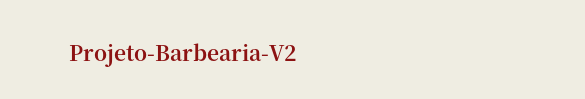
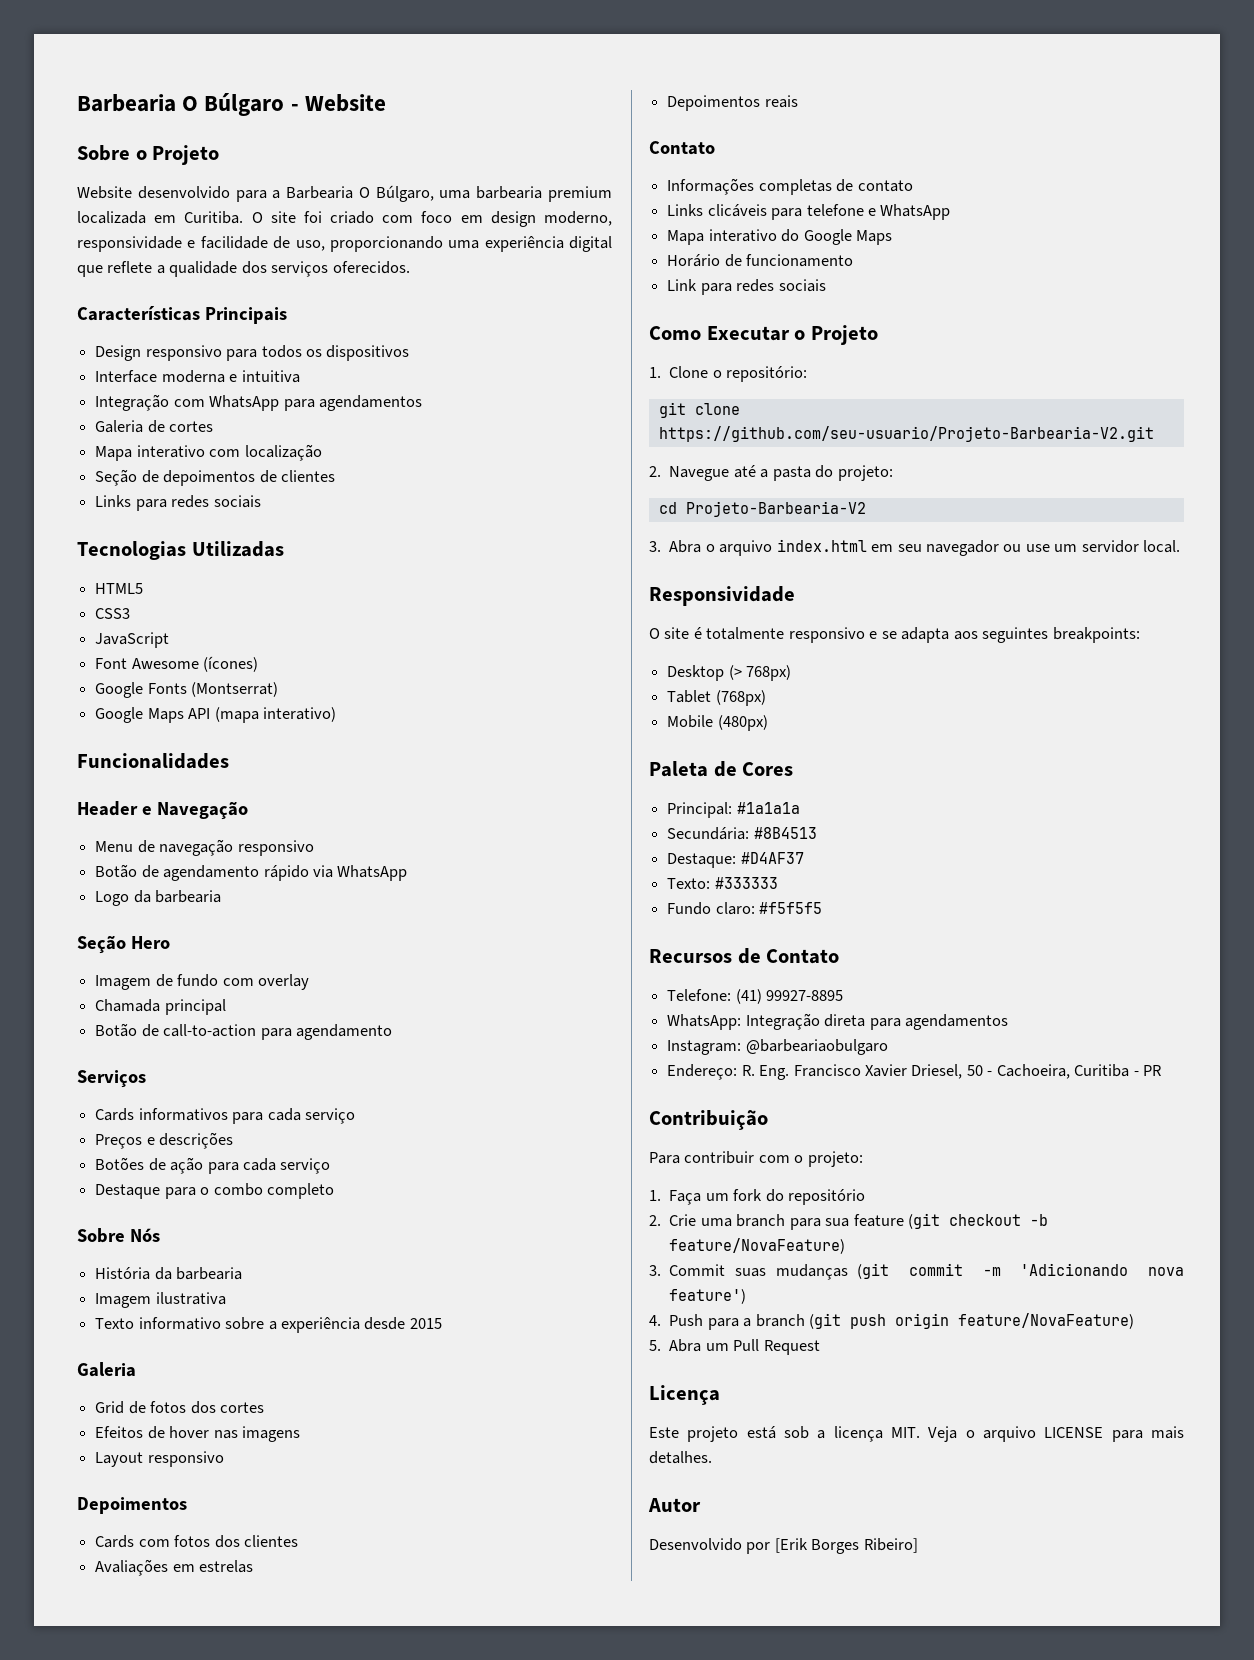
- Projeto-Barbearia-V2
+ Barbearia O Búlgaro - Website
+ Sobre o Projeto
+ Website desenvolvido para a Barbearia O Búlgaro, uma barbearia premium localizada em Curitiba. O site foi criado com foco em design moderno, responsividade e facilidade de uso, proporcionando uma experiência digital que reflete a qualidade dos serviços oferecidos.
+ Características Principais
+ Design responsivo para todos os dispositivos
+ Interface moderna e intuitiva
+ Integração com WhatsApp para agendamentos
+ Galeria de cortes
+ Mapa interativo com localização
+ Seção de depoimentos de clientes
+ Links para redes sociais
+ Tecnologias Utilizadas
+ HTML5
+ CSS3
+ JavaScript
+ Font Awesome (ícones)
+ Google Fonts (Montserrat)
+ Google Maps API (mapa interativo)
+ Funcionalidades
+ Header e Navegação
+ Menu de navegação responsivo
+ Botão de agendamento rápido via WhatsApp
+ Logo da barbearia
+ Seção Hero
+ Imagem de fundo com overlay
+ Chamada principal
+ Botão de call-to-action para agendamento
+ Serviços
+ Cards informativos para cada serviço
+ Preços e descrições
+ Botões de ação para cada serviço
+ Destaque para o combo completo
+ Sobre Nós
+ História da barbearia
+ Imagem ilustrativa
+ Texto informativo sobre a experiência desde 2015
+ Galeria
+ Grid de fotos dos cortes
+ Efeitos de hover nas imagens
+ Layout responsivo
+ Depoimentos
+ Cards com fotos dos clientes
+ Avaliações em estrelas
+ Depoimentos reais
+ Contato
+ Informações completas de contato
+ Links clicáveis para telefone e WhatsApp
+ Mapa interativo do Google Maps
+ Horário de funcionamento
+ Link para redes sociais
+ Como Executar o Projeto
+ 1. Clone o repositório:
+ git clone https://github.com/seu-usuario/Projeto-Barbearia-V2.git
+ 2. Navegue até a pasta do projeto:
+ cd Projeto-Barbearia-V2
+ 3. Abra o arquivo index.html em seu navegador ou use um servidor local.
+ Responsividade
+ O site é totalmente responsivo e se adapta aos seguintes breakpoints:
+ Desktop (> 768px)
+ Tablet (768px)
+ Mobile (480px)
+ Paleta de Cores
+ Principal: #1a1a1a
+ Secundária: #8B4513
+ Destaque: #D4AF37
+ Texto: #333333
+ Fundo claro: #f5f5f5
+ Recursos de Contato
+ Telefone: (41) 99927-8895
+ WhatsApp: Integração direta para agendamentos
+ Instagram: @barbeariaobulgaro
+ Endereço: R. Eng. Francisco Xavier Driesel, 50 - Cachoeira, Curitiba - PR
+ Contribuição
+ Para contribuir com o projeto:
+ 1. Faça um fork do repositório
+ 2. Crie uma branch para sua feature (git checkout -b feature/NovaFeature)
+ 3. Commit suas mudanças (git commit -m 'Adicionando nova feature')
+ 4. Push para a branch (git push origin feature/NovaFeature)
+ 5. Abra um Pull Request
+ Licença
+ Este projeto está sob a licença MIT. Veja o arquivo LICENSE para mais detalhes.
+ Autor
+ Desenvolvido por [Erik Borges Ribeiro]

